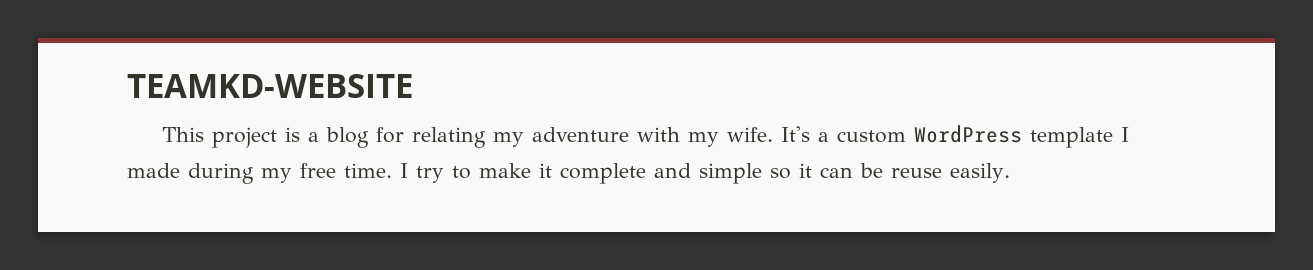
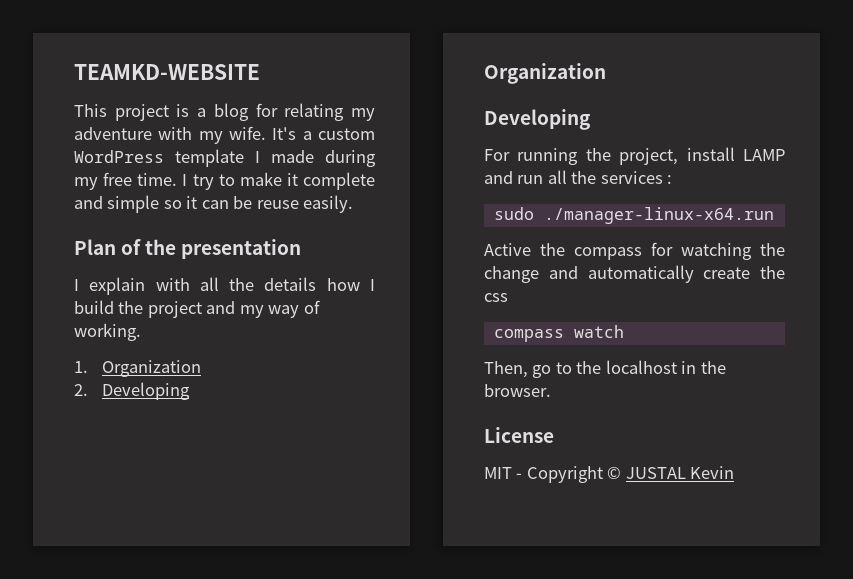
+ Plan of the presentation
+ I explain with all the details how I build the project and my way of working.
+ 1. Organization
+ 2. Developing
+ Organization
+ Developing
+ For running the project, install LAMP and run all the services :
+ sudo ./manager-linux-x64.run
+ Active the compass for watching the change and automatically create the css
+ compass watch
+ Then, go to the localhost in the browser.
+ License
+ MIT - Copyright © JUSTAL Kevin

